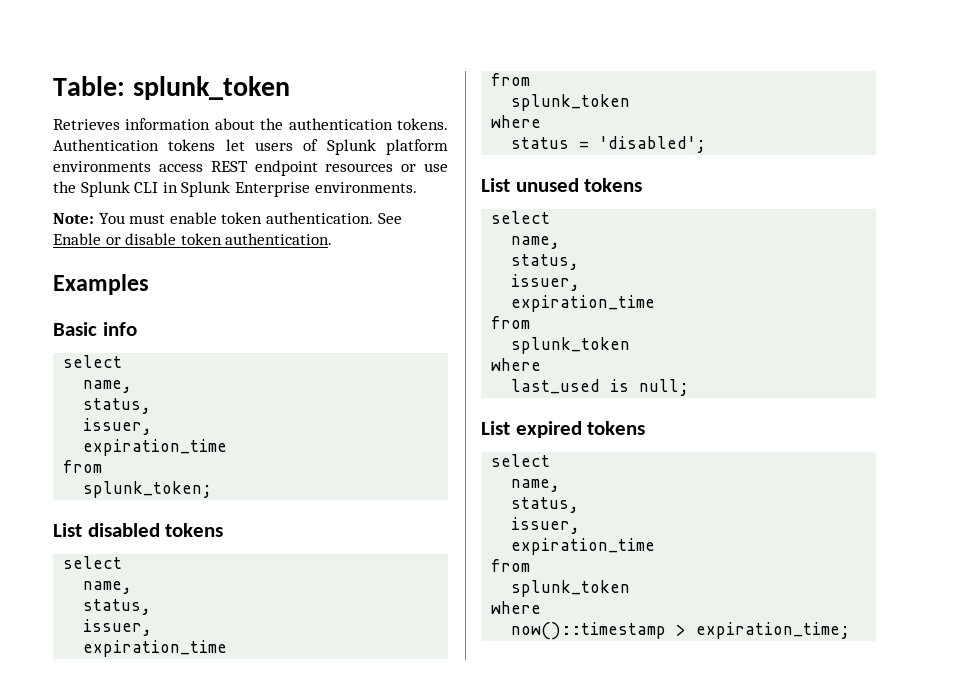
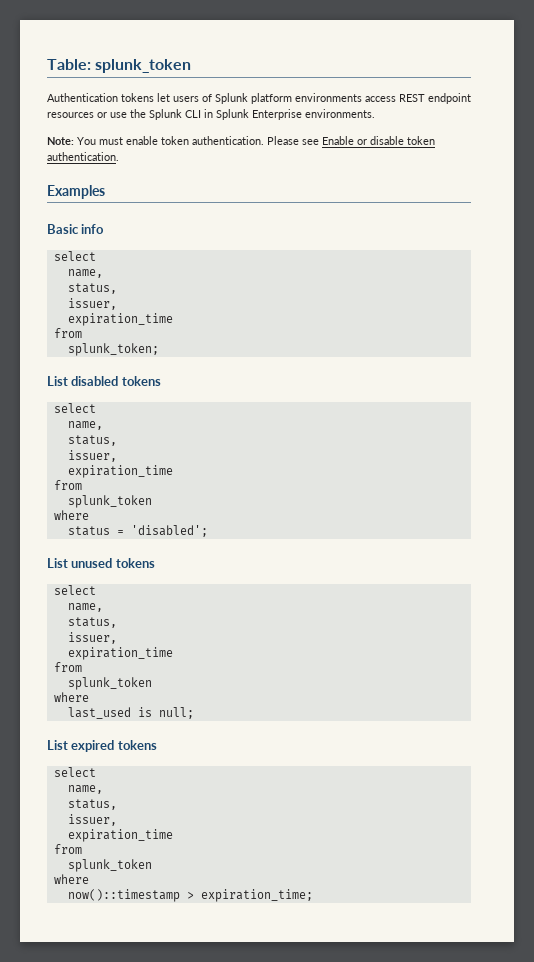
- Retrieves information about the authentication tokens.
- See Enable or disable token authentication.
+ Please see Enable or disable token authentication.

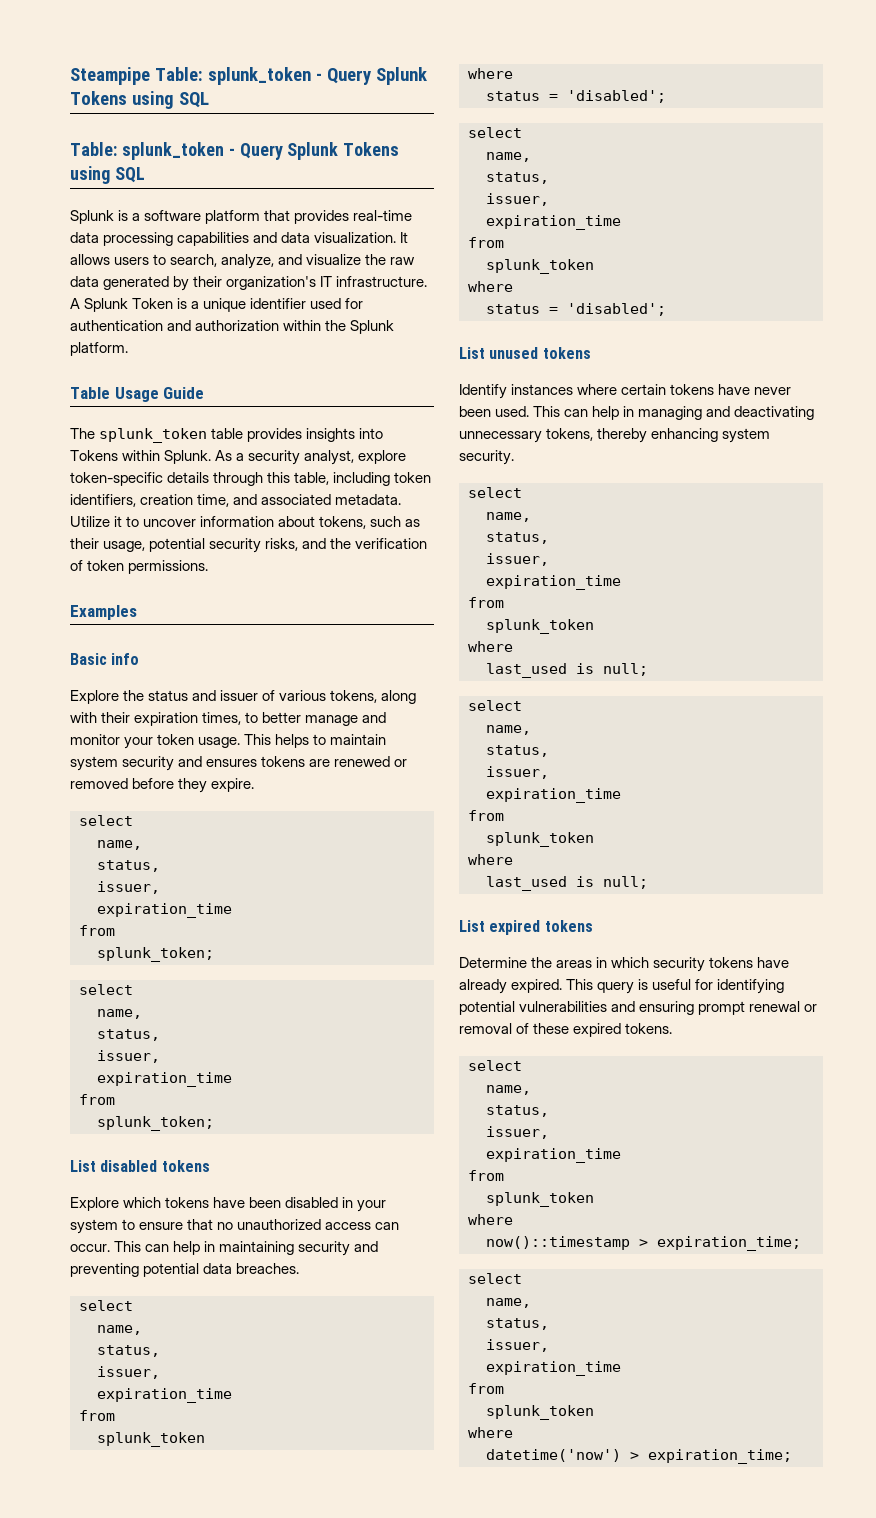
- Table: splunk_token
- Authentication tokens let users of Splunk platform environments access REST endpoint resources or use the Splunk CLI in Splunk Enterprise environments.
- Note: You must enable token authentication. Please see Enable or disable token authentication.
+ Steampipe Table: splunk_token - Query Splunk Tokens using SQL
+ Table: splunk_token - Query Splunk Tokens using SQL
+ Splunk is a software platform that provides real-time data processing capabilities and data visualization. It allows users to search, analyze, and visualize the raw data generated by their organization's IT infrastructure. A Splunk Token is a unique identifier used for authentication and authorization within the Splunk platform.
+ Table Usage Guide
+ The splunk_token table provides insights into Tokens within Splunk. As a security analyst, explore token-specific details through this table, including token identifiers, creation time, and associated metadata. Utilize it to uncover information about tokens, such as their usage, potential security risks, and the verification of token permissions.
  Examples
  Basic info
+ Explore the status and issuer of various tokens, along with their expiration times, to better manage and monitor your token usage. This helps to maintain system security and ensures tokens are renewed or removed before they expire.
+ select
+ name,
+ status,
+ issuer,
+ expiration_time
+ from
+ splunk_token;
+ Explore which tokens have been disabled in your system to ensure that no unauthorized access can occur. This can help in maintaining security and preventing potential data breaches.
+ select
+ name,
+ status,
+ issuer,
+ expiration_time
+ from
+ splunk_token
+ where
+ status = 'disabled';
+ Identify instances where certain tokens have never been used. This can help in managing and deactivating unnecessary tokens, thereby enhancing system security.
+ select
+ name,
+ status,
+ issuer,
+ expiration_time
+ from
+ splunk_token
+ where
+ last_used is null;
+ Determine the areas in which security tokens have already expired. This query is useful for identifying potential vulnerabilities and ensuring prompt renewal or removal of these expired tokens.
  now()::timestamp > expiration_time;
+ select
+ name,
+ status,
+ issuer,
+ expiration_time
+ from
+ splunk_token
+ where
+ datetime('now') > expiration_time;

